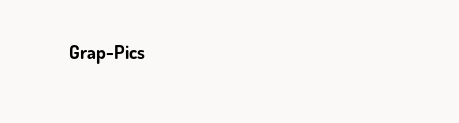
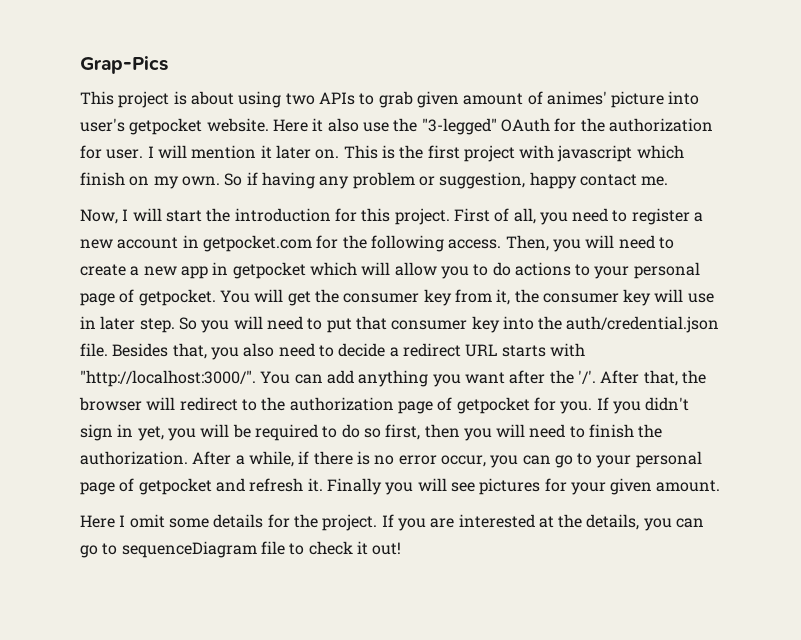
+ This project is about using two APIs to grab given amount of animes' picture into user's getpocket website. Here it also use the "3-legged" OAuth for the authorization for user. I will mention it later on. This is the first project with javascript which finish on my own. So if having any problem or suggestion, happy contact me.
+ Now, I will start the introduction for this project. First of all, you need to register a new account in getpocket.com for the following access. Then, you will need to create a new app in getpocket which will allow you to do actions to your personal page of getpocket. You will get the consumer key from it, the consumer key will use in later step. So you will need to put that consumer key into the auth/credential.json file. Besides that, you also need to decide a redirect URL starts with "http://localhost:3000/". You can add anything you want after the '/'. After that, the browser will redirect to the authorization page of getpocket for you. If you didn't sign in yet, you will be required to do so first, then you will need to finish the authorization. After a while, if there is no error occur, you can go to your personal page of getpocket and refresh it. Finally you will see pictures for your given amount.
+ Here I omit some details for the project. If you are interested at the details, you can go to sequenceDiagram file to check it out!

